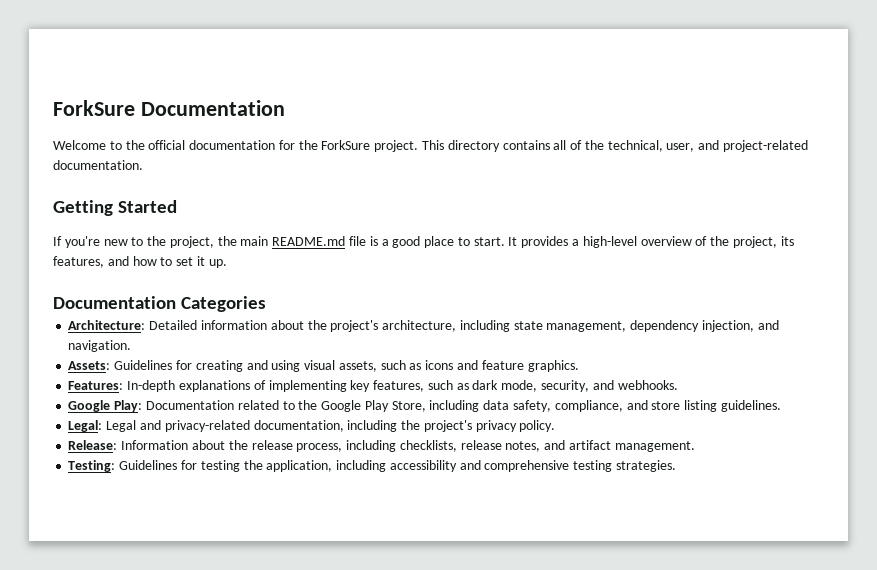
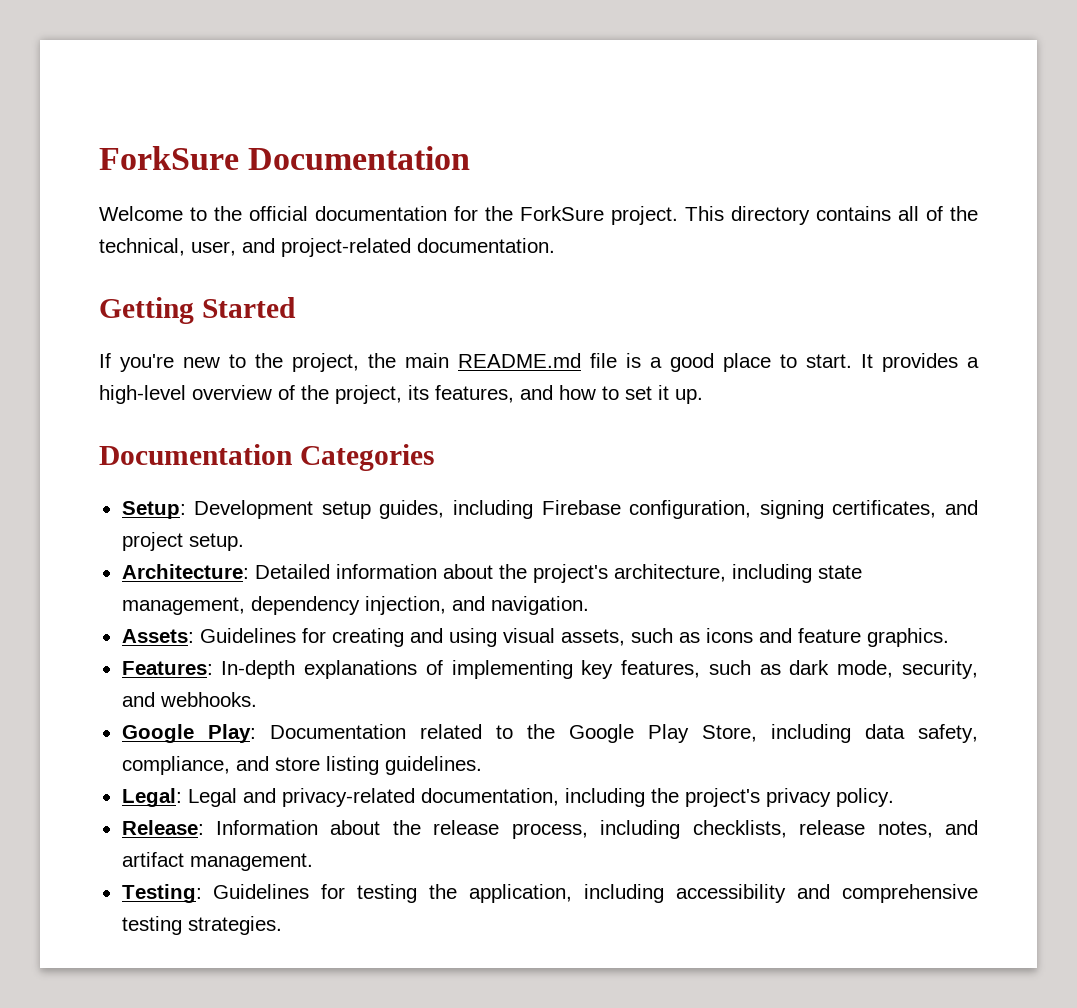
+ Setup: Development setup guides, including Firebase configuration, signing certificates, and project setup.

